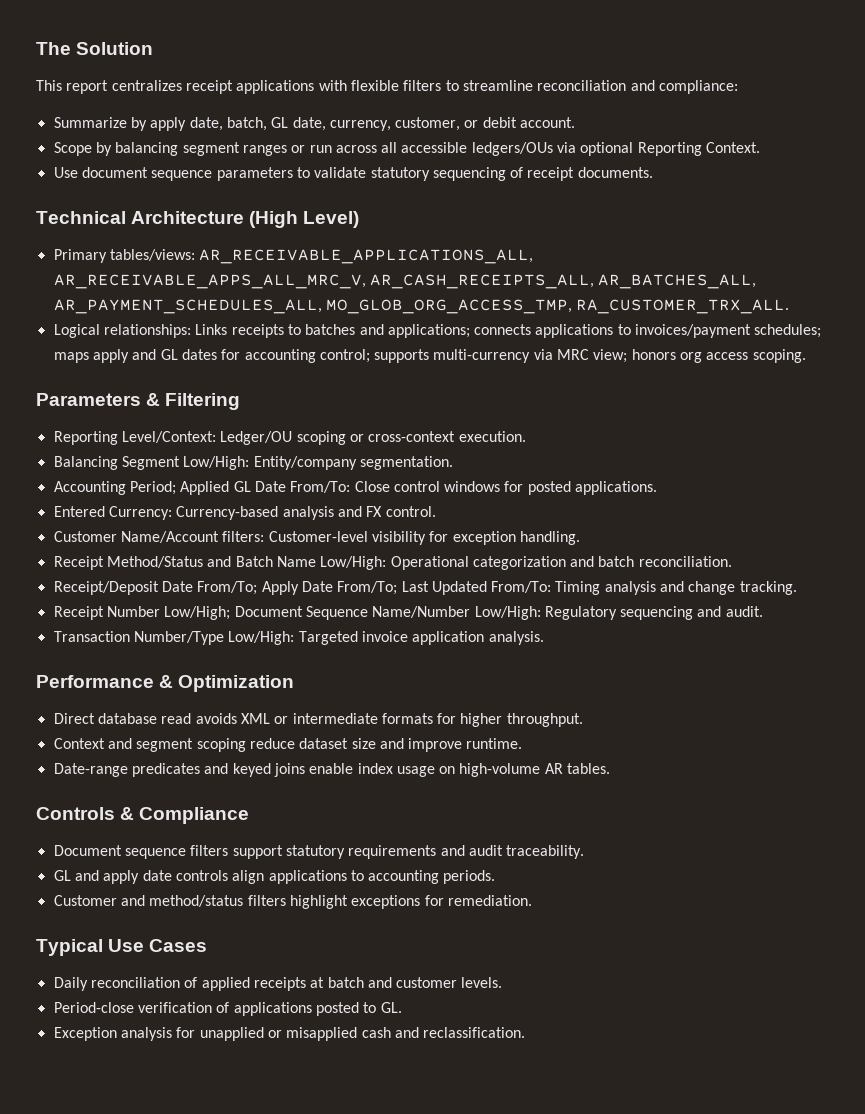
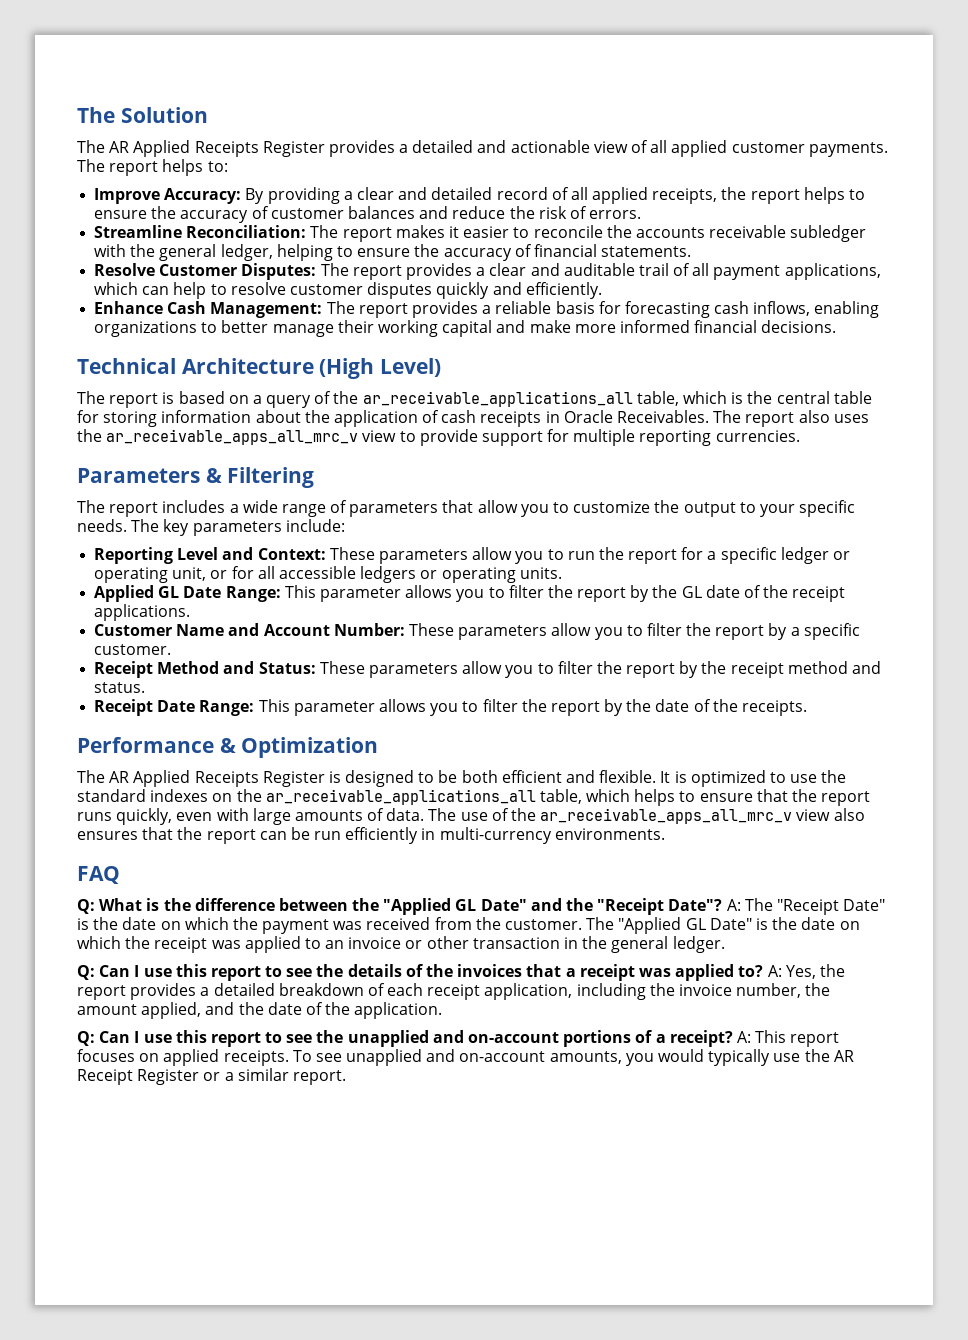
- This report centralizes receipt applications with flexible filters to streamline reconciliation and compliance:
- Summarize by apply date, batch, GL date, currency, customer, or debit account.
- Scope by balancing segment ranges or run across all accessible ledgers/OUs via optional Reporting Context.
- Use document sequence parameters to validate statutory sequencing of receipt documents.
+ The AR Applied Receipts Register provides a detailed and actionable view of all applied customer payments. The report helps to:
+ Improve Accuracy: By providing a clear and detailed record of all applied receipts, the report helps to ensure the accuracy of customer balances and reduce the risk of errors.
+ Streamline Reconciliation: The report makes it easier to reconcile the accounts receivable subledger with the general ledger, helping to ensure the accuracy of financial statements.
+ Resolve Customer Disputes: The report provides a clear and auditable trail of all payment applications, which can help to resolve customer disputes quickly and efficiently.
+ Enhance Cash Management: The report provides a reliable basis for forecasting cash inflows, enabling organizations to better manage their working capital and make more informed financial decisions.
  Technical Architecture (High Level)
- Primary tables/views: AR_RECEIVABLE_APPLICATIONS_ALL, AR_RECEIVABLE_APPS_ALL_MRC_V, AR_CASH_RECEIPTS_ALL, AR_BATCHES_ALL, AR_PAYMENT_SCHEDULES_ALL, MO_GLOB_ORG_ACCESS_TMP, RA_CUSTOMER_TRX_ALL.
- Logical relationships: Links receipts to batches and applications; connects applications to invoices/payment schedules; maps apply and GL dates for accounting control; supports multi-currency via MRC view; honors org access scoping.
+ The report is based on a query of the ar_receivable_applications_all table, which is the central table for storing information about the application of cash receipts in Oracle Receivables. The report also uses the ar_receivable_apps_all_mrc_v view to provide support for multiple reporting currencies.
  Parameters & Filtering
- Reporting Level/Context: Ledger/OU scoping or cross-context execution.
- Balancing Segment Low/High: Entity/company segmentation.
- Accounting Period; Applied GL Date From/To: Close control windows for posted applications.
- Entered Currency: Currency-based analysis and FX control.
- Customer Name/Account filters: Customer-level visibility for exception handling.
- Receipt Method/Status and Batch Name Low/High: Operational categorization and batch reconciliation.
- Receipt/Deposit Date From/To; Apply Date From/To; Last Updated From/To: Timing analysis and change tracking.
- Receipt Number Low/High; Document Sequence Name/Number Low/High: Regulatory sequencing and audit.
- Transaction Number/Type Low/High: Targeted invoice application analysis.
+ The report includes a wide range of parameters that allow you to customize the output to your specific needs. The key parameters include:
+ Reporting Level and Context: These parameters allow you to run the report for a specific ledger or operating unit, or for all accessible ledgers or operating units.
+ Applied GL Date Range: This parameter allows you to filter the report by the GL date of the receipt applications.
+ Customer Name and Account Number: These parameters allow you to filter the report by a specific customer.
+ Receipt Method and Status: These parameters allow you to filter the report by the receipt method and status.
+ Receipt Date Range: This parameter allows you to filter the report by the date of the receipts.
  Performance & Optimization
- Direct database read avoids XML or intermediate formats for higher throughput.
- Context and segment scoping reduce dataset size and improve runtime.
- Date-range predicates and keyed joins enable index usage on high-volume AR tables.
- Controls & Compliance
- Document sequence filters support statutory requirements and audit traceability.
- GL and apply date controls align applications to accounting periods.
- Customer and method/status filters highlight exceptions for remediation.
- Typical Use Cases
- Daily reconciliation of applied receipts at batch and customer levels.
- Period-close verification of applications posted to GL.
- Exception analysis for unapplied or misapplied cash and reclassification.
+ The AR Applied Receipts Register is designed to be both efficient and flexible. It is optimized to use the standard indexes on the ar_receivable_applications_all table, which helps to ensure that the report runs quickly, even with large amounts of data. The use of the ar_receivable_apps_all_mrc_v view also ensures that the report can be run efficiently in multi-currency environments.
+ FAQ
+ Q: What is the difference between the "Applied GL Date" and the "Receipt Date"? A: The "Receipt Date" is the date on which the payment was received from the customer. The "Applied GL Date" is the date on which the receipt was applied to an invoice or other transaction in the general ledger.
+ Q: Can I use this report to see the details of the invoices that a receipt was applied to? A: Yes, the report provides a detailed breakdown of each receipt application, including the invoice number, the amount applied, and the date of the application.
+ Q: Can I use this report to see the unapplied and on-account portions of a receipt? A: This report focuses on applied receipts. To see unapplied and on-account amounts, you would typically use the AR Receipt Register or a similar report.

